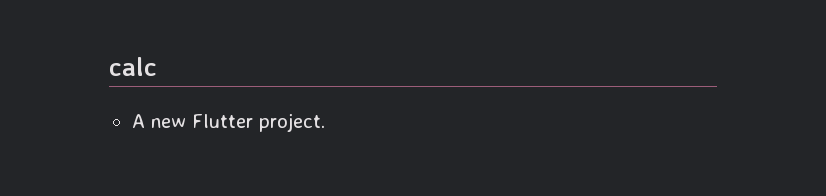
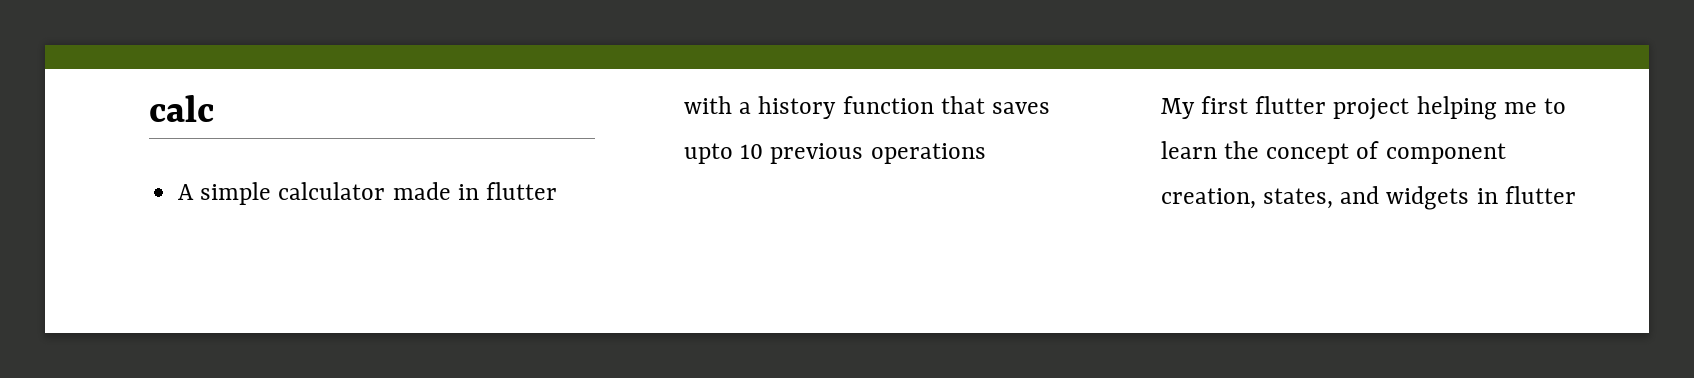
- A new Flutter project.
+ A simple calculator made in flutter with a history function that saves upto 10 previous operations
+ My first flutter project helping me to learn the concept of component creation, states, and widgets in flutter

